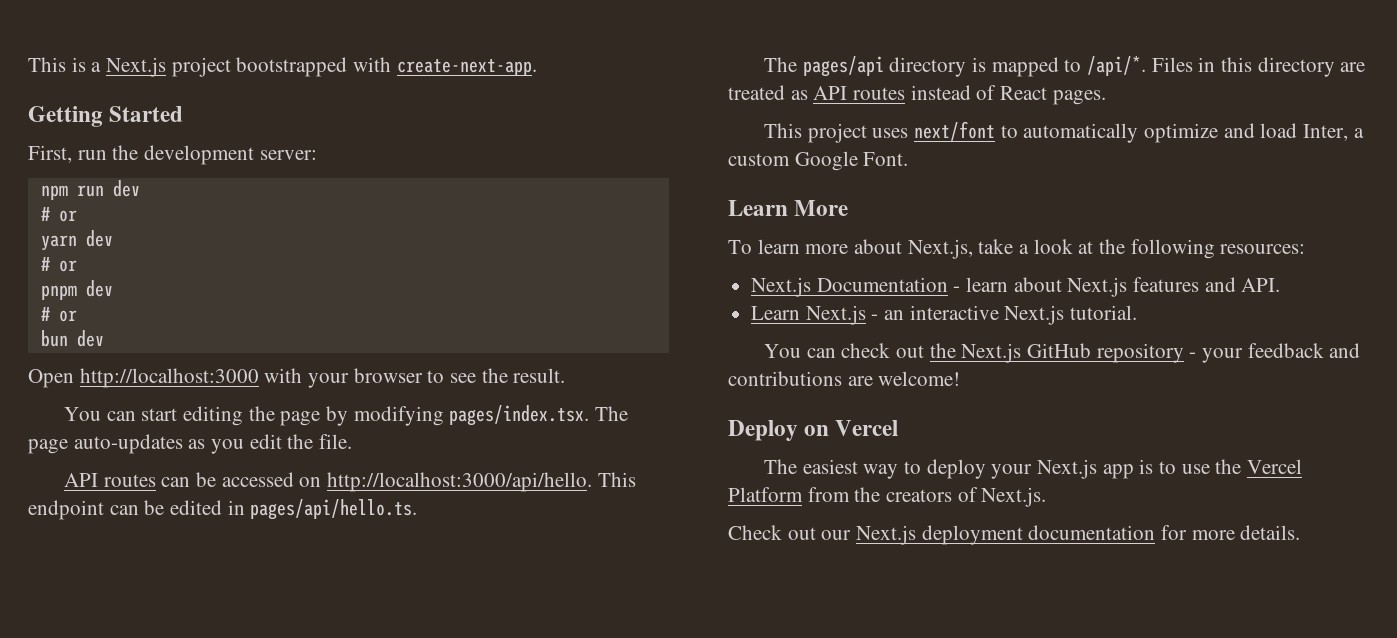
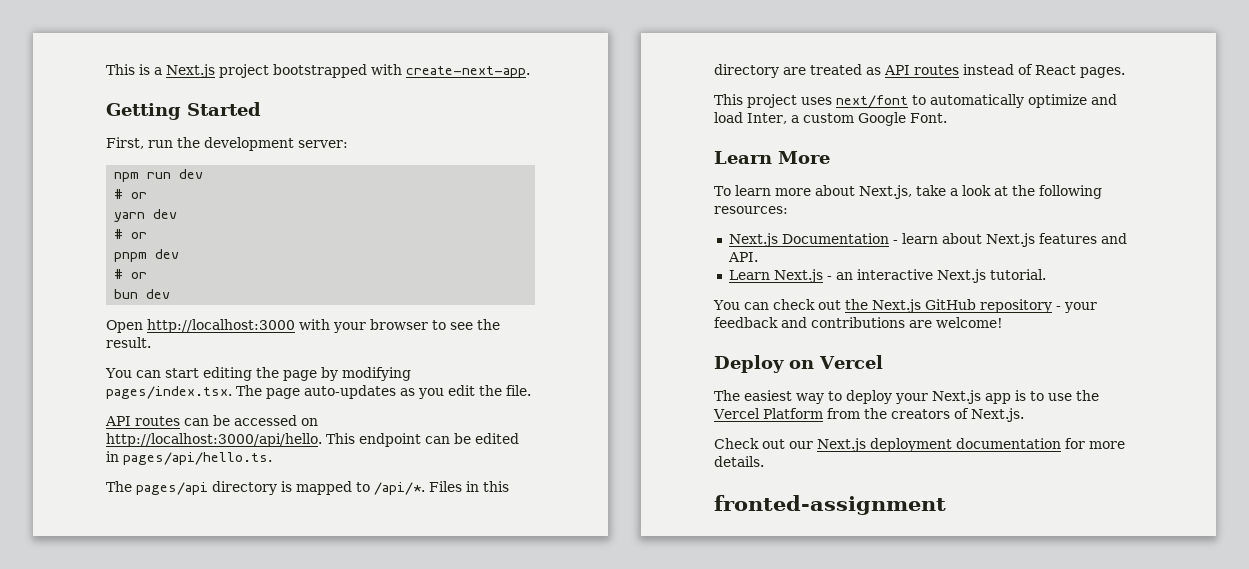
+ fronted-assignment

